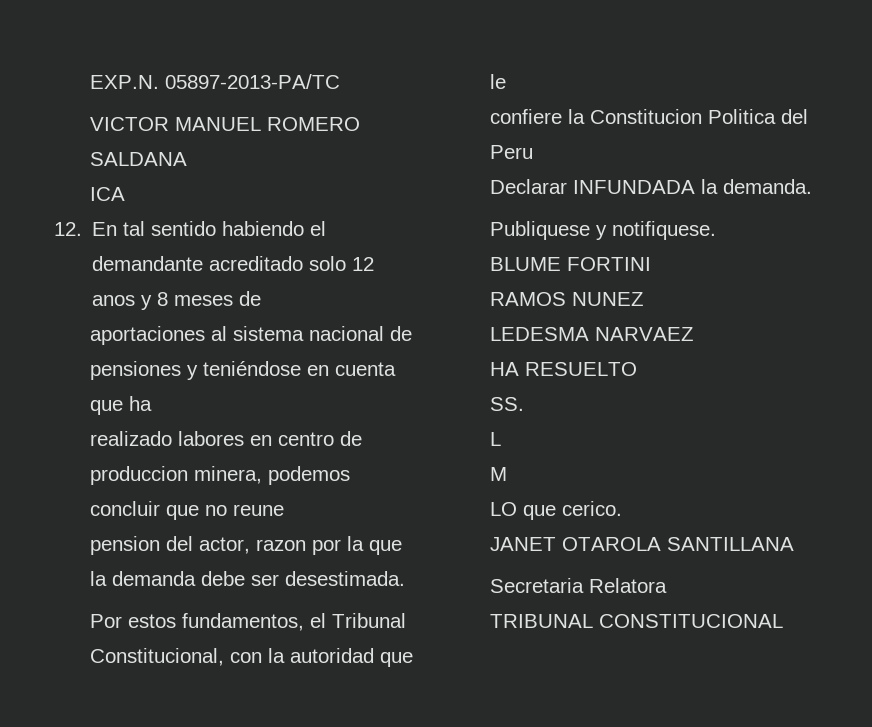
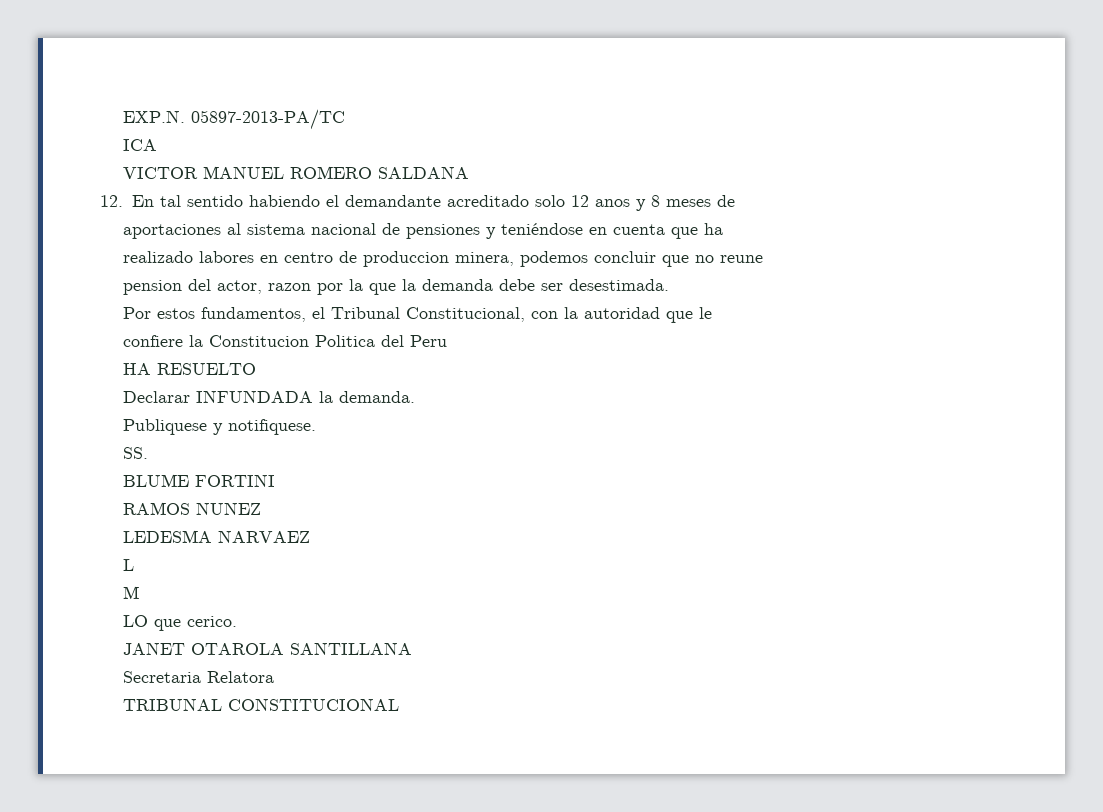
+ ICA
- ICA
+ HA RESUELTO
+ SS.
- HA RESUELTO
- SS.

